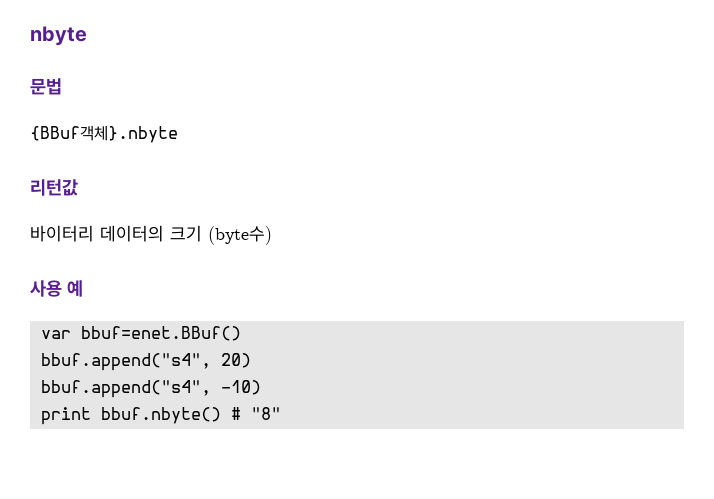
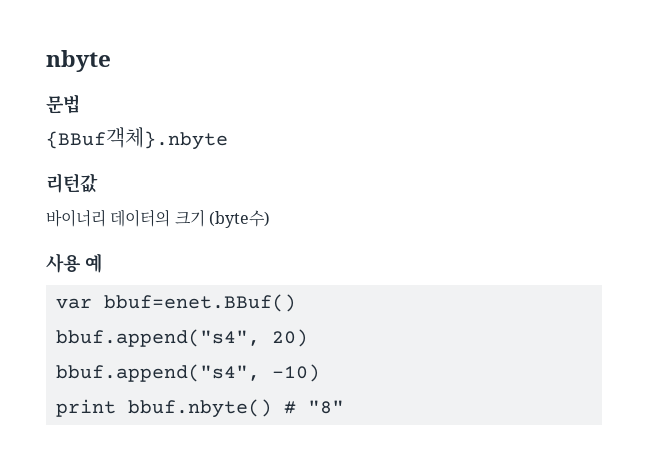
- 바이터리 데이터의 크기 (byte수)
+ 바이너리 데이터의 크기 (byte수)

